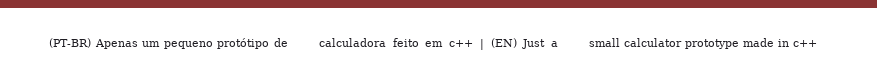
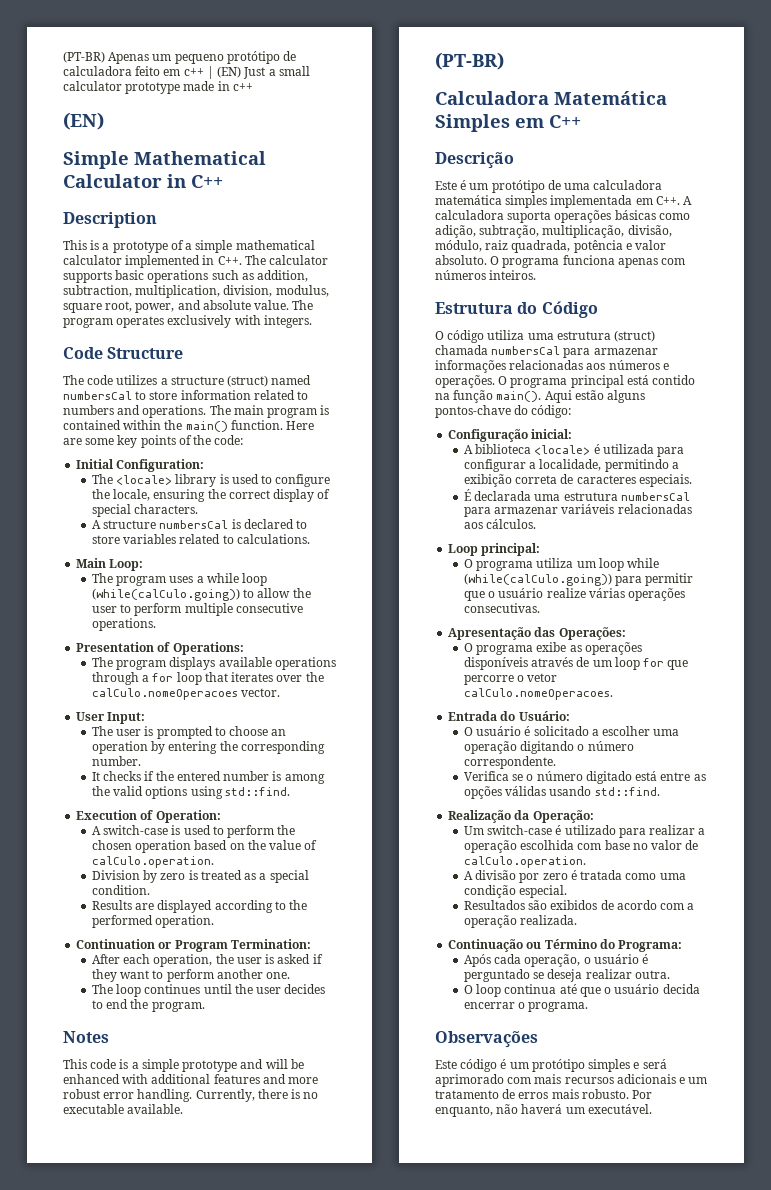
  (PT-BR) Apenas um pequeno protótipo de calculadora feito em c++ | (EN) Just a small calculator prototype made in c++
+ (EN)
+ Simple Mathematical Calculator in C++
+ Description
+ This is a prototype of a simple mathematical calculator implemented in C++. The calculator supports basic operations such as addition, subtraction, multiplication, division, modulus, square root, power, and absolute value. The program operates exclusively with integers.
+ Code Structure
+ The code utilizes a structure (struct) named numbersCal to store information related to numbers and operations. The main program is contained within the main() function. Here are some key points of the code:
+ Initial Configuration:
+ The <locale> library is used to configure the locale, ensuring the correct display of special characters.
+ A structure numbersCal is declared to store variables related to calculations.
+ Main Loop:
+ The program uses a while loop (while(calCulo.going)) to allow the user to perform multiple consecutive operations.
+ Presentation of Operations:
+ The program displays available operations through a for loop that iterates over the calCulo.nomeOperacoes vector.
+ User Input:
+ The user is prompted to choose an operation by entering the corresponding number.
+ It checks if the entered number is among the valid options using std::find.
+ Execution of Operation:
+ A switch-case is used to perform the chosen operation based on the value of calCulo.operation.
+ Division by zero is treated as a special condition.
+ Results are displayed according to the performed operation.
+ Continuation or Program Termination:
+ After each operation, the user is asked if they want to perform another one.
+ The loop continues until the user decides to end the program.
+ Notes
+ This code is a simple prototype and will be enhanced with additional features and more robust error handling. Currently, there is no executable available.
+ (PT-BR)
+ Calculadora Matemática Simples em C++
+ Descrição
+ Este é um protótipo de uma calculadora matemática simples implementada em C++. A calculadora suporta operações básicas como adição, subtração, multiplicação, divisão, módulo, raiz quadrada, potência e valor absoluto. O programa funciona apenas com números inteiros.
+ Estrutura do Código
+ O código utiliza uma estrutura (struct) chamada numbersCal para armazenar informações relacionadas aos números e operações. O programa principal está contido na função main(). Aqui estão alguns pontos-chave do código:
+ Configuração inicial:
+ A biblioteca <locale> é utilizada para configurar a localidade, permitindo a exibição correta de caracteres especiais.
+ É declarada uma estrutura numbersCal para armazenar variáveis relacionadas aos cálculos.
+ Loop principal:
+ O programa utiliza um loop while (while(calCulo.going)) para permitir que o usuário realize várias operações consecutivas.
+ Apresentação das Operações:
+ O programa exibe as operações disponíveis através de um loop for que percorre o vetor calCulo.nomeOperacoes.
+ Entrada do Usuário:
+ O usuário é solicitado a escolher uma operação digitando o número correspondente.
+ Verifica se o número digitado está entre as opções válidas usando std::find.
+ Realização da Operação:
+ Um switch-case é utilizado para realizar a operação escolhida com base no valor de calCulo.operation.
+ A divisão por zero é tratada como uma condição especial.
+ Resultados são exibidos de acordo com a operação realizada.
+ Continuação ou Término do Programa:
+ Após cada operação, o usuário é perguntado se deseja realizar outra.
+ O loop continua até que o usuário decida encerrar o programa.
+ Observações
+ Este código é um protótipo simples e será aprimorado com mais recursos adicionais e um tratamento de erros mais robusto. Por enquanto, não haverá um executável.

